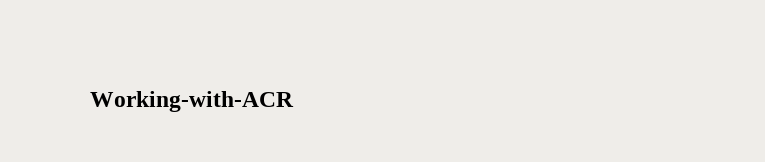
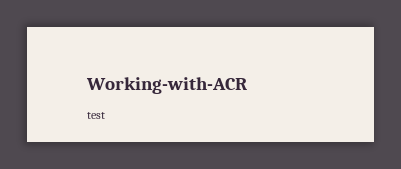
+ test

